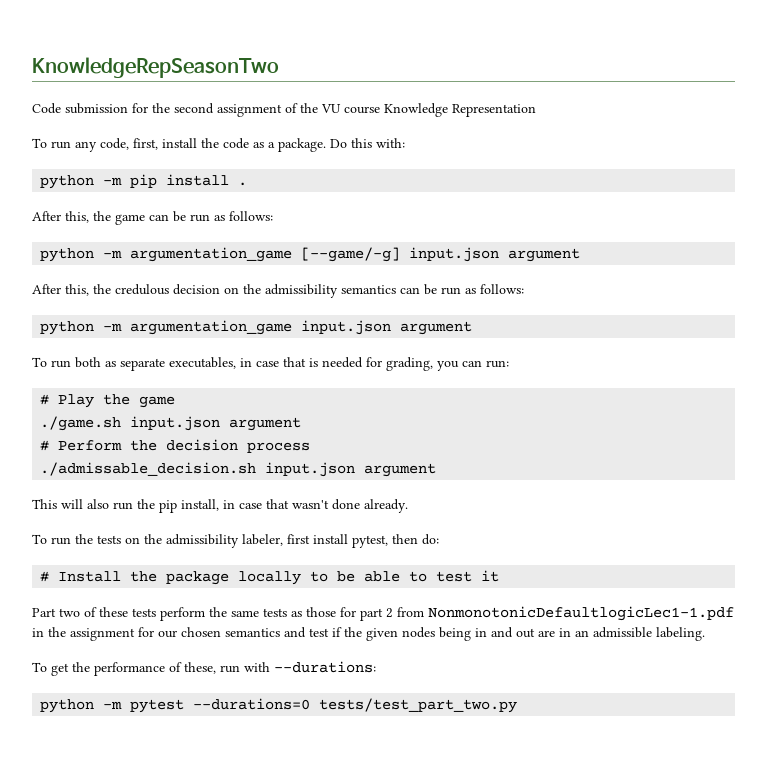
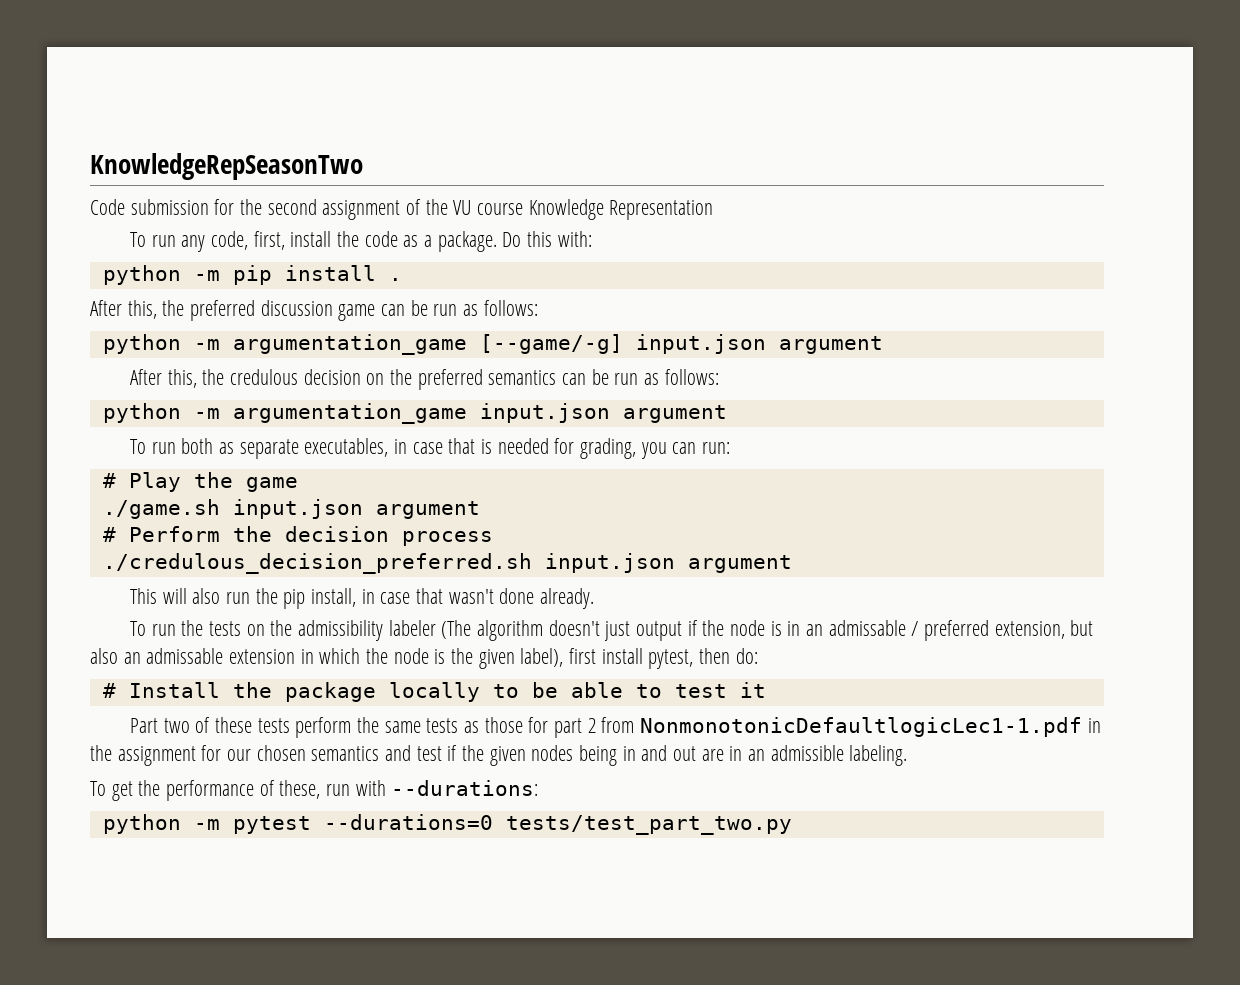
- After this, the game can be run as follows:
+ After this, the preferred discussion game can be run as follows:
- After this, the credulous decision on the admissibility semantics can be run as follows:
+ After this, the credulous decision on the preferred semantics can be run as follows:
- ./admissable_decision.sh input.json argument
+ ./credulous_decision_preferred.sh input.json argument
- To run the tests on the admissibility labeler, first install pytest, then do:
+ To run the tests on the admissibility labeler (The algorithm doesn't just output if the node is in an admissable / preferred extension, but also an admissable extension in which the node is the given label), first install pytest, then do:

